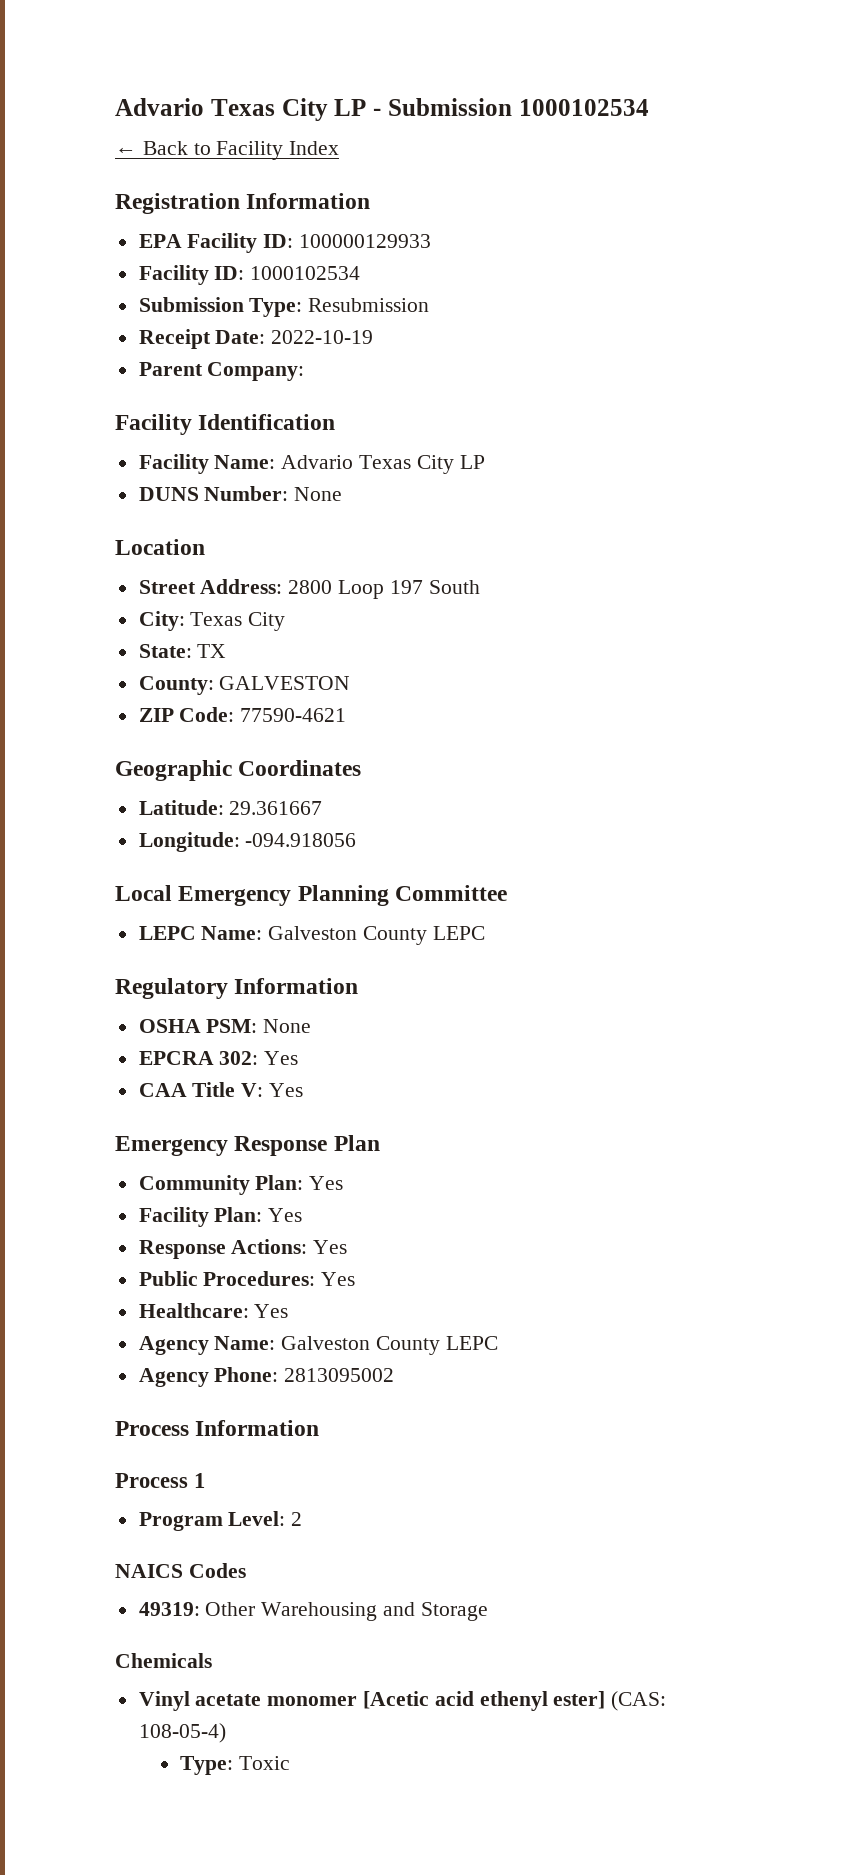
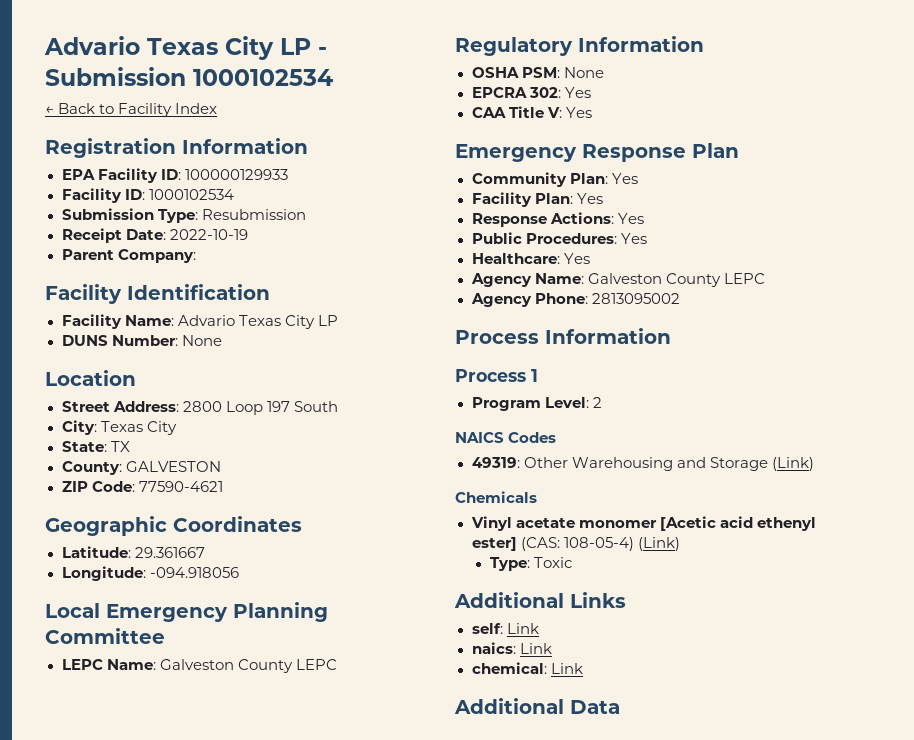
- 49319: Other Warehousing and Storage
+ 49319: Other Warehousing and Storage (Link)
- Vinyl acetate monomer [Acetic acid ethenyl ester] (CAS: 108-05-4)
+ Vinyl acetate monomer [Acetic acid ethenyl ester] (CAS: 108-05-4) (Link)
+ Additional Links
+ self: Link
+ naics: Link
+ chemical: Link
+ Additional Data

